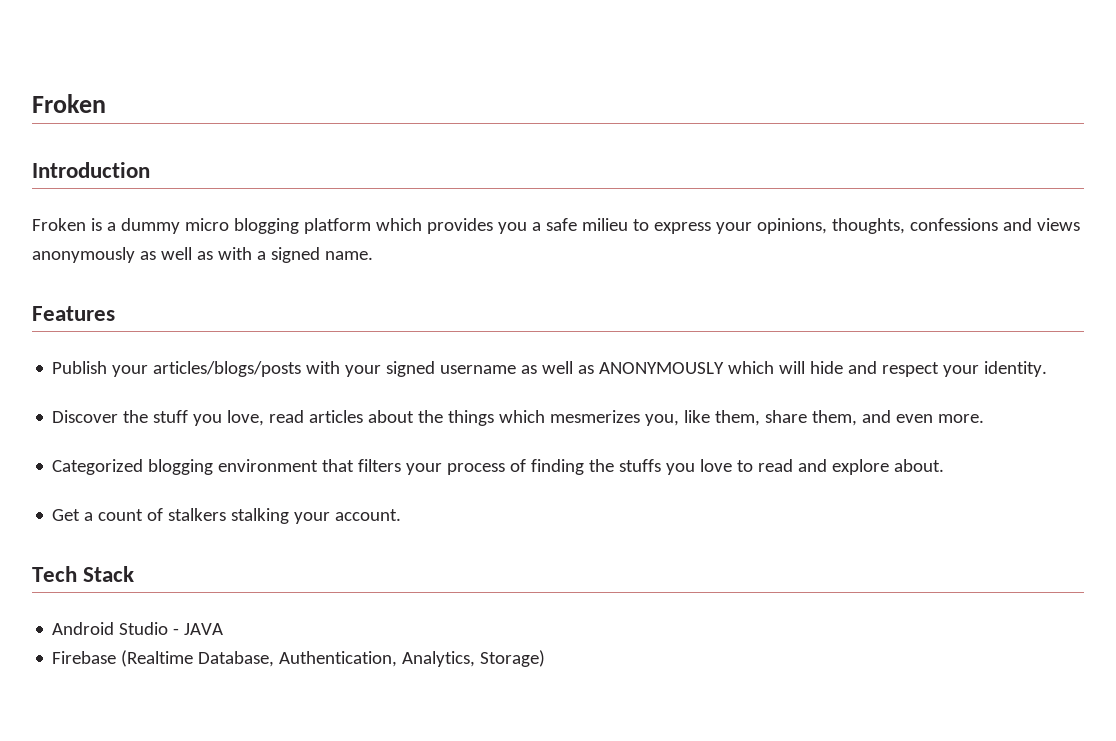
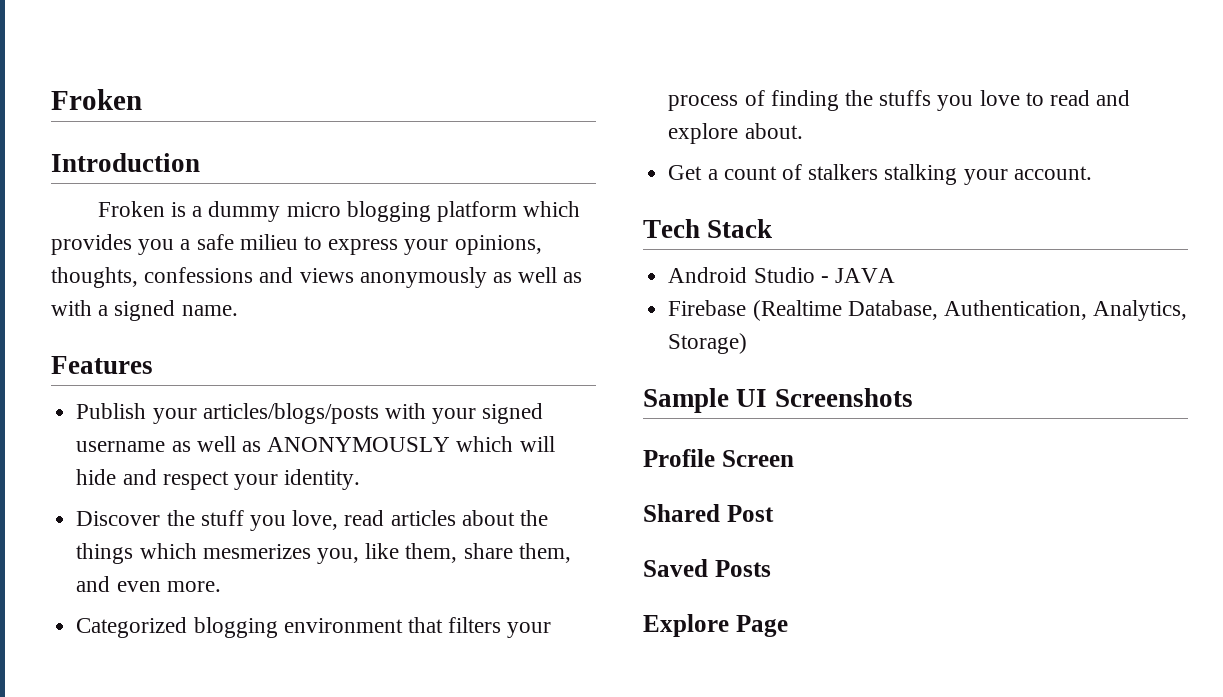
+ Sample UI Screenshots
+ Profile Screen
+ Shared Post
+ Saved Posts
+ Explore Page

